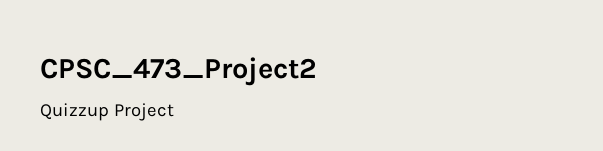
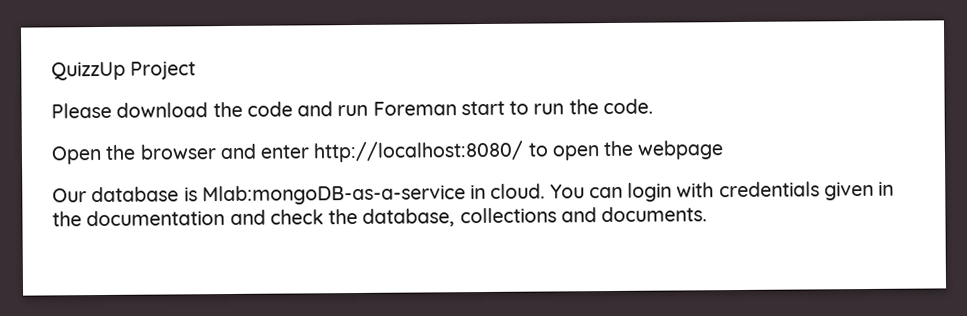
- CPSC_473_Project2
- Quizzup Project
+ QuizzUp Project
+ Please download the code and run Foreman start to run the code.
+ Open the browser and enter http://localhost:8080/ to open the webpage
+ Our database is Mlab:mongoDB-as-a-service in cloud. You can login with credentials given in the documentation and check the database, collections and documents.

